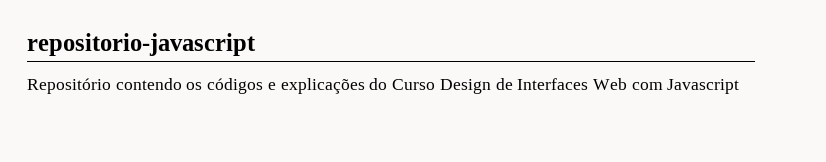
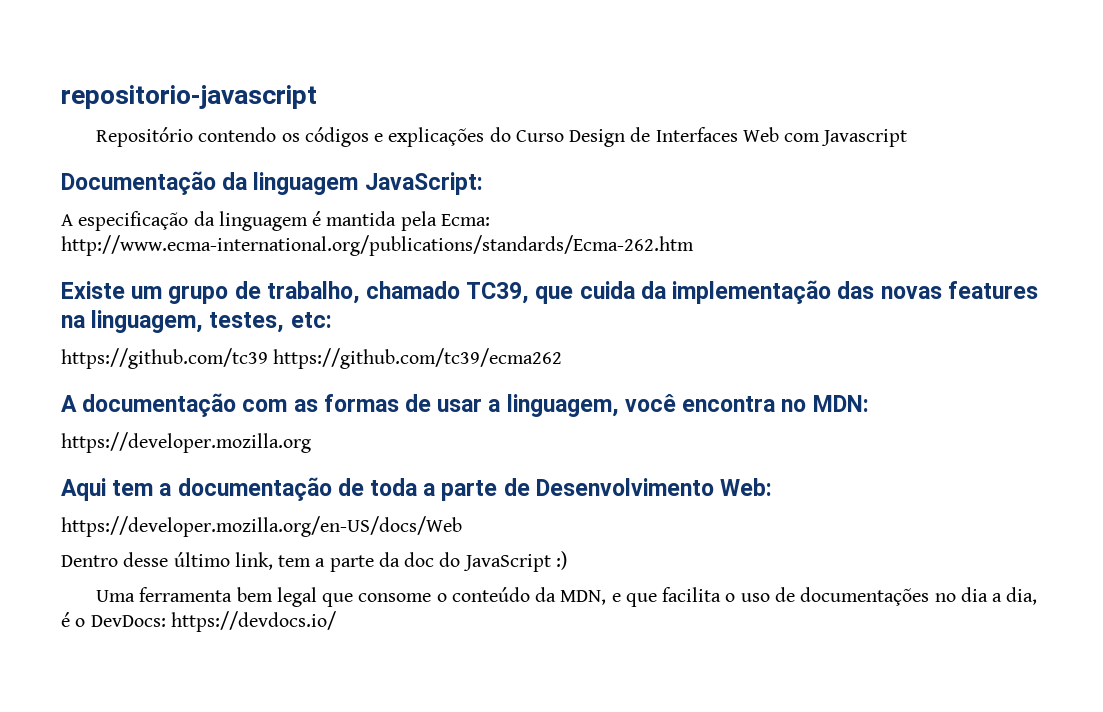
+ Documentação da linguagem JavaScript:
+ A especificação da linguagem é mantida pela Ecma: http://www.ecma-international.org/publications/standards/Ecma-262.htm
+ Existe um grupo de trabalho, chamado TC39, que cuida da implementação das novas features na linguagem, testes, etc:
+ https://github.com/tc39 https://github.com/tc39/ecma262
+ A documentação com as formas de usar a linguagem, você encontra no MDN:
+ https://developer.mozilla.org
+ Aqui tem a documentação de toda a parte de Desenvolvimento Web:
+ https://developer.mozilla.org/en-US/docs/Web
+ Dentro desse último link, tem a parte da doc do JavaScript :)
+ Uma ferramenta bem legal que consome o conteúdo da MDN, e que facilita o uso de documentações no dia a dia, é o DevDocs: https://devdocs.io/

